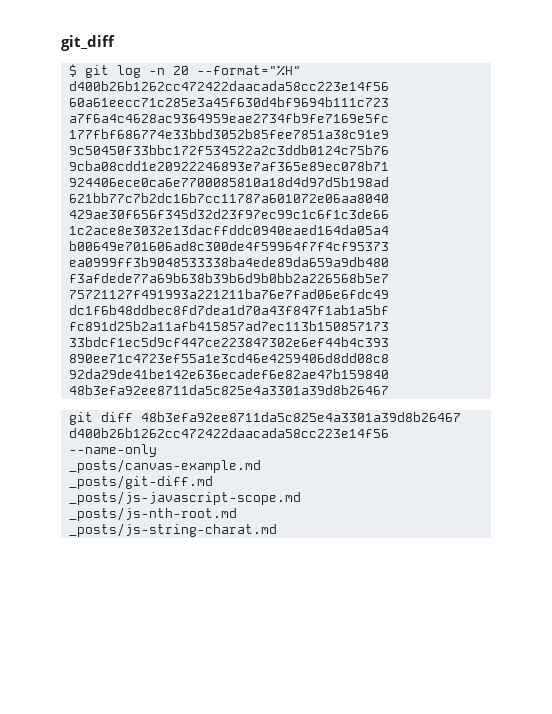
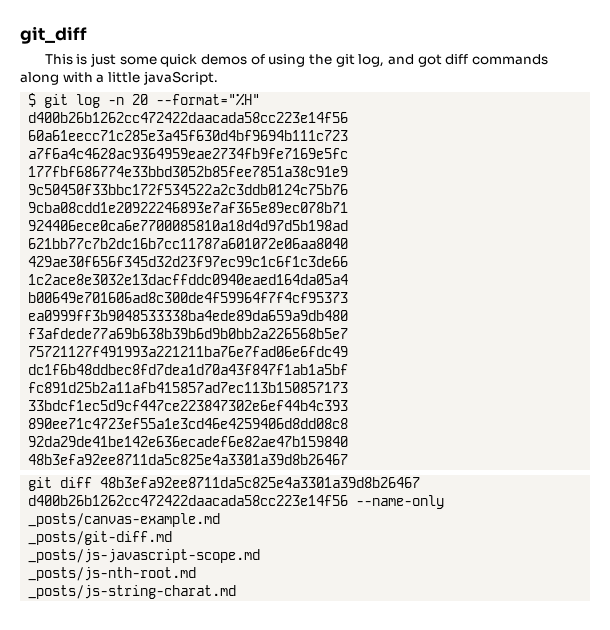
+ This is just some quick demos of using the git log, and got diff commands along with a little javaScript.

